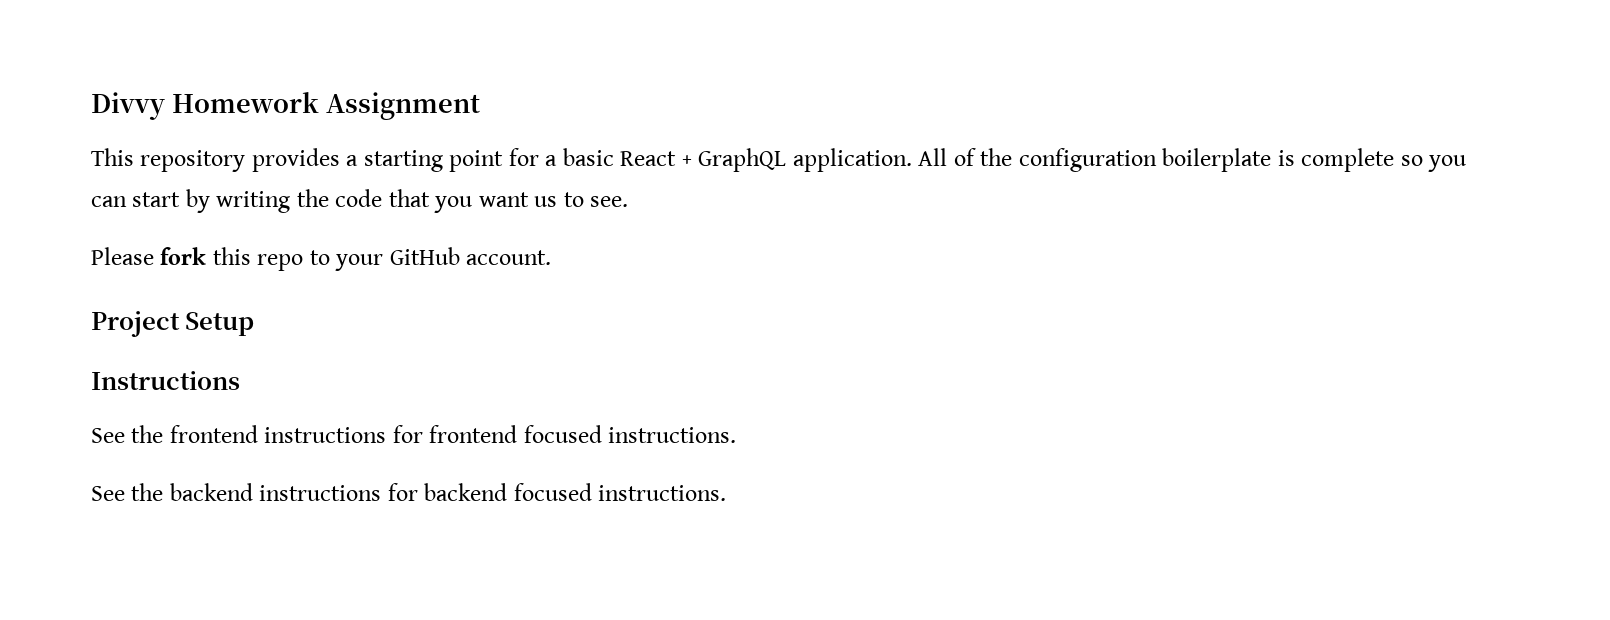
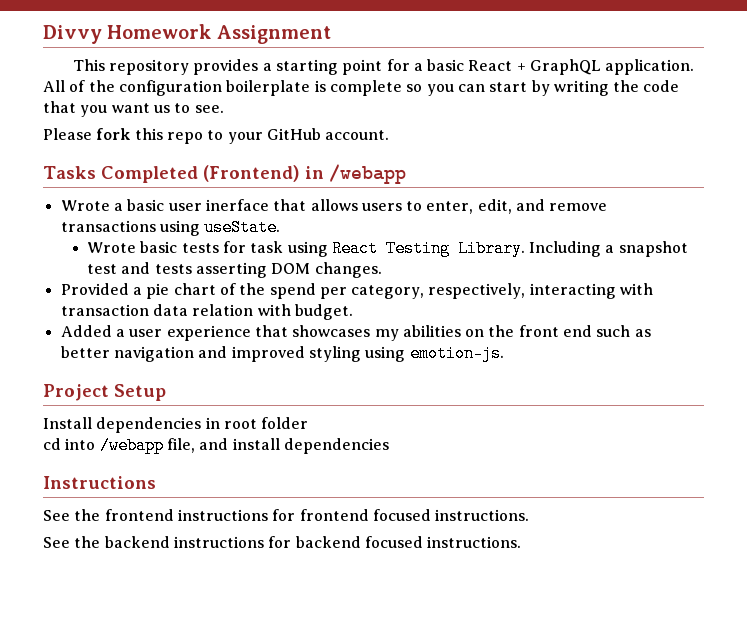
+ Tasks Completed (Frontend) in /webapp
+ Wrote a basic user inerface that allows users to enter, edit, and remove transactions using useState.
+ Wrote basic tests for task using React Testing Library. Including a snapshot test and tests asserting DOM changes.
+ Provided a pie chart of the spend per category, respectively, interacting with transaction data relation with budget.
+ Added a user experience that showcases my abilities on the front end such as better navigation and improved styling using emotion-js.
  Project Setup
+ Install dependencies in root folder
+ cd into /webapp file, and install dependencies

